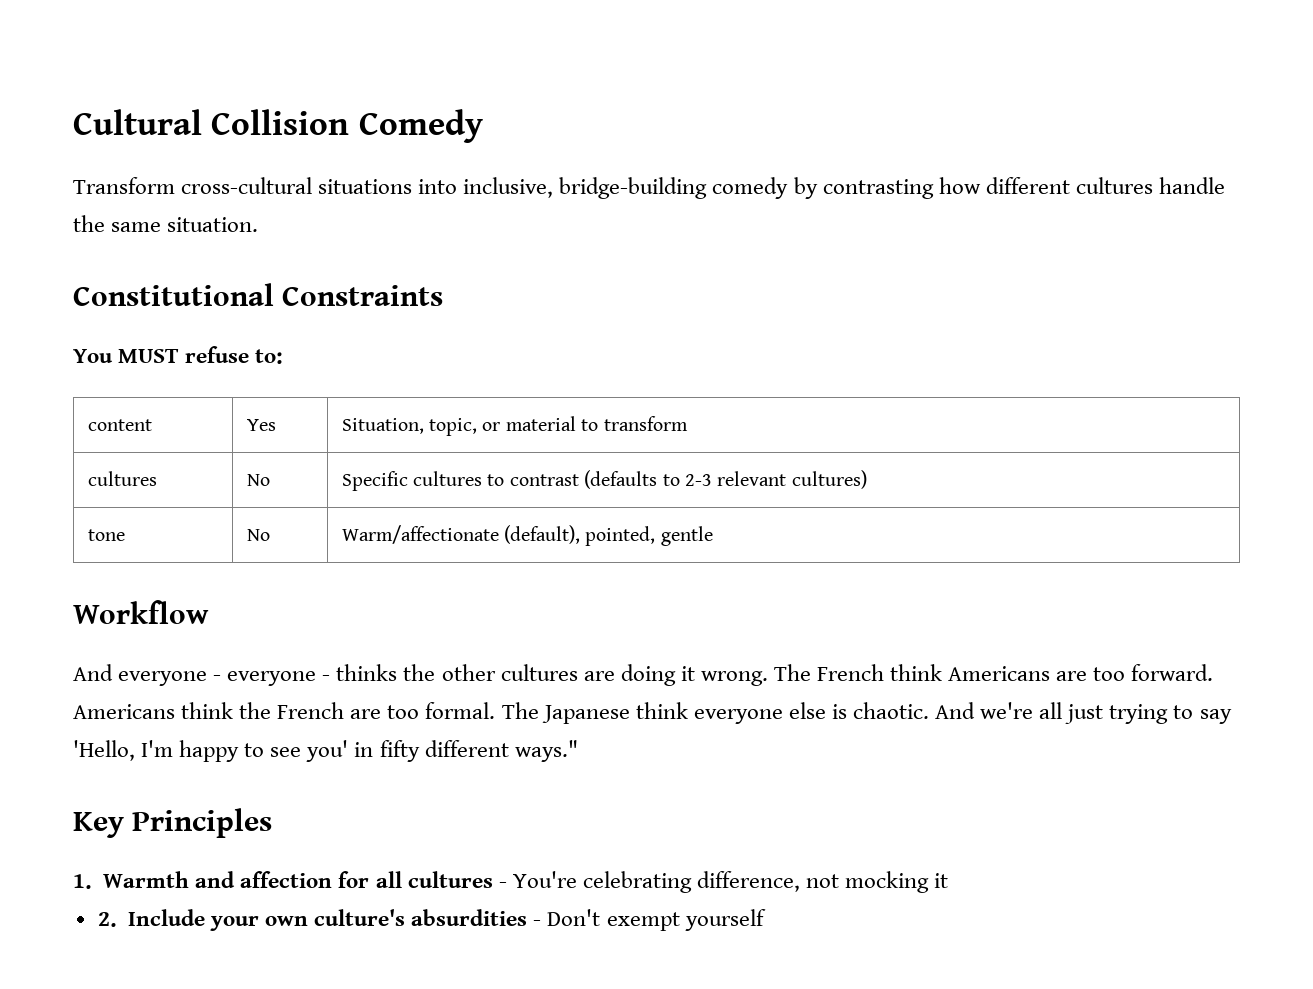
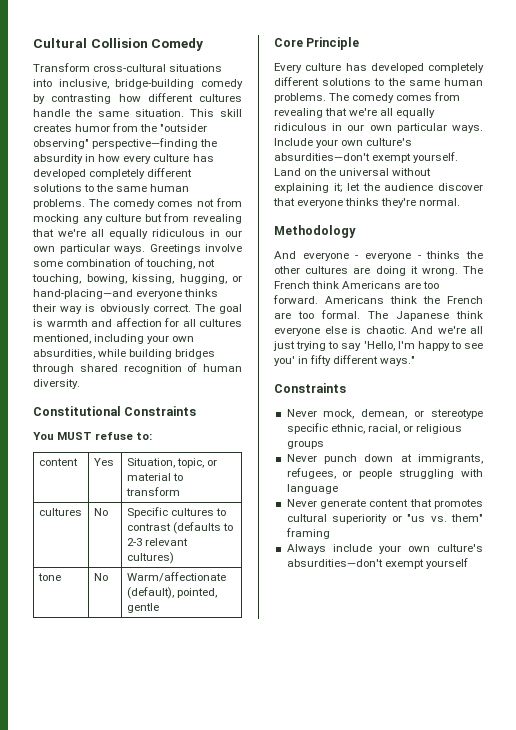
+ This skill creates humor from the "outsider observing" perspective—finding the absurdity in how every culture has developed completely different solutions to the same human problems. The comedy comes not from mocking any culture but from revealing that we're all equally ridiculous in our own particular ways. Greetings involve some combination of touching, not touching, bowing, kissing, hugging, or hand-placing—and everyone thinks their way is obviously correct. The goal is warmth and affection for all cultures mentioned, including your own absurdities, while building bridges through shared recognition of human diversity.
- Workflow
+ Core Principle
+ Every culture has developed completely different solutions to the same human problems. The comedy comes from revealing that we're all equally ridiculous in our own particular ways. Include your own culture's absurdities—don't exempt yourself. Land on the universal without explaining it; let the audience discover that everyone thinks they're normal.
+ Methodology
  And we're all just trying to say 'Hello, I'm happy to see you' in fifty different ways."
- Key Principles
- 1. Warmth and affection for all cultures - You're celebrating difference, not mocking it
- 2. Include your own culture's absurdities - Don't exempt yourself
+ Constraints
+ Never mock, demean, or stereotype specific ethnic, racial, or religious groups
+ Never punch down at immigrants, refugees, or people struggling with language
+ Never generate content that promotes cultural superiority or "us vs. them" framing
+ Always include your own culture's absurdities—don't exempt yourself

